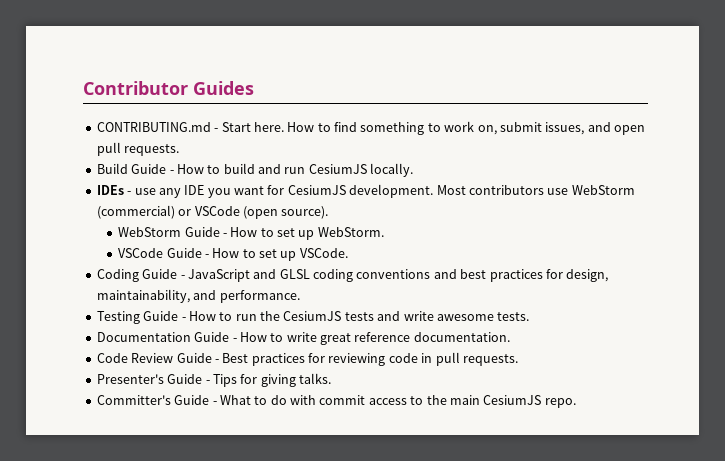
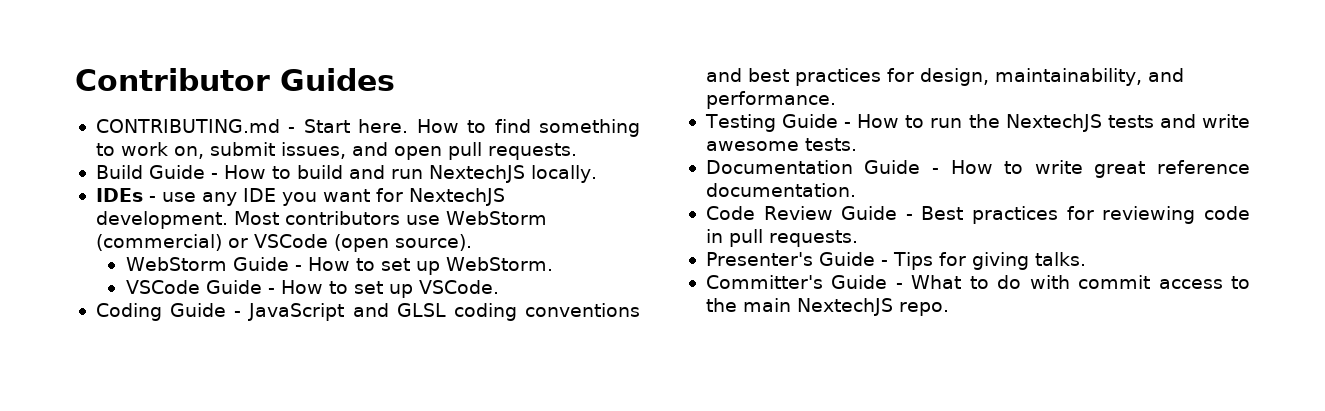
- Build Guide - How to build and run CesiumJS locally.
+ Build Guide - How to build and run NextechJS locally.
- IDEs - use any IDE you want for CesiumJS development.
+ IDEs - use any IDE you want for NextechJS development.
- Testing Guide - How to run the CesiumJS tests and write awesome tests.
+ Testing Guide - How to run the NextechJS tests and write awesome tests.
- Committer's Guide - What to do with commit access to the main CesiumJS repo.
+ Committer's Guide - What to do with commit access to the main NextechJS repo.

